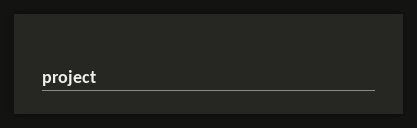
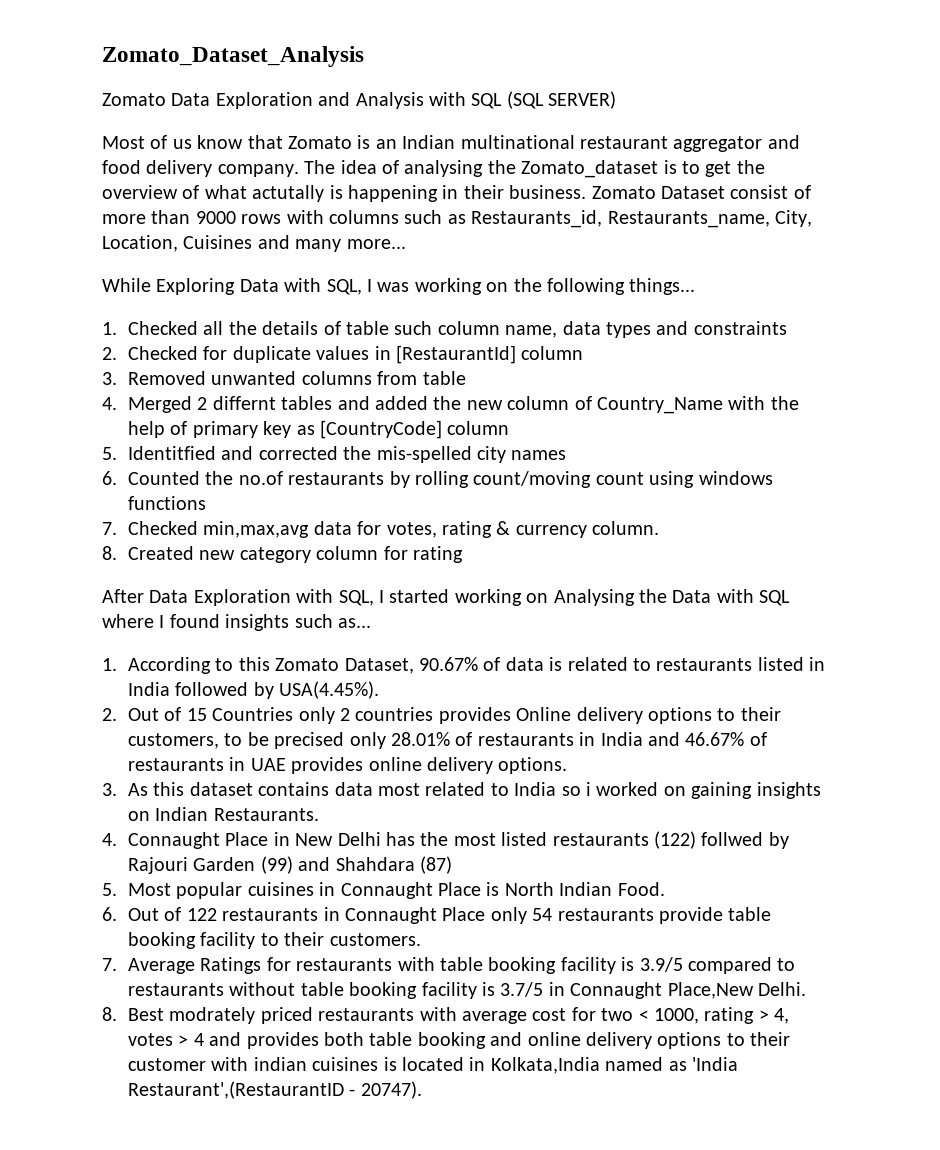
- project
+ Zomato_Dataset_Analysis
+ Zomato Data Exploration and Analysis with SQL (SQL SERVER)
+ Most of us know that Zomato is an Indian multinational restaurant aggregator and food delivery company. The idea of analysing the Zomato_dataset is to get the overview of what actutally is happening in their business. Zomato Dataset consist of more than 9000 rows with columns such as Restaurants_id, Restaurants_name, City, Location, Cuisines and many more...
+ While Exploring Data with SQL, I was working on the following things...
+ 1. Checked all the details of table such column name, data types and constraints
+ 2. Checked for duplicate values in [RestaurantId] column
+ 3. Removed unwanted columns from table
+ 4. Merged 2 differnt tables and added the new column of Country_Name with the help of primary key as [CountryCode] column
+ 5. Identitfied and corrected the mis-spelled city names
+ 6. Counted the no.of restaurants by rolling count/moving count using windows functions
+ 7. Checked min,max,avg data for votes, rating & currency column.
+ 8. Created new category column for rating
+ After Data Exploration with SQL, I started working on Analysing the Data with SQL where I found insights such as...
+ 1. According to this Zomato Dataset, 90.67% of data is related to restaurants listed in India followed by USA(4.45%).
+ 2. Out of 15 Countries only 2 countries provides Online delivery options to their customers, to be precised only 28.01% of restaurants in India and 46.67% of restaurants in UAE provides online delivery options.
+ 3. As this dataset contains data most related to India so i worked on gaining insights on Indian Restaurants.
+ 4. Connaught Place in New Delhi has the most listed restaurants (122) follwed by Rajouri Garden (99) and Shahdara (87)
+ 5. Most popular cuisines in Connaught Place is North Indian Food.
+ 6. Out of 122 restaurants in Connaught Place only 54 restaurants provide table booking facility to their customers.
+ 7. Average Ratings for restaurants with table booking facility is 3.9/5 compared to restaurants without table booking facility is 3.7/5 in Connaught Place,New Delhi.
+ 8. Best modrately priced restaurants with average cost for two < 1000, rating > 4, votes > 4 and provides both table booking and online delivery options to their customer with indian cuisines is located in Kolkata,India named as 'India Restaurant',(RestaurantID - 20747).

